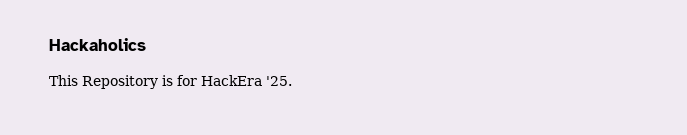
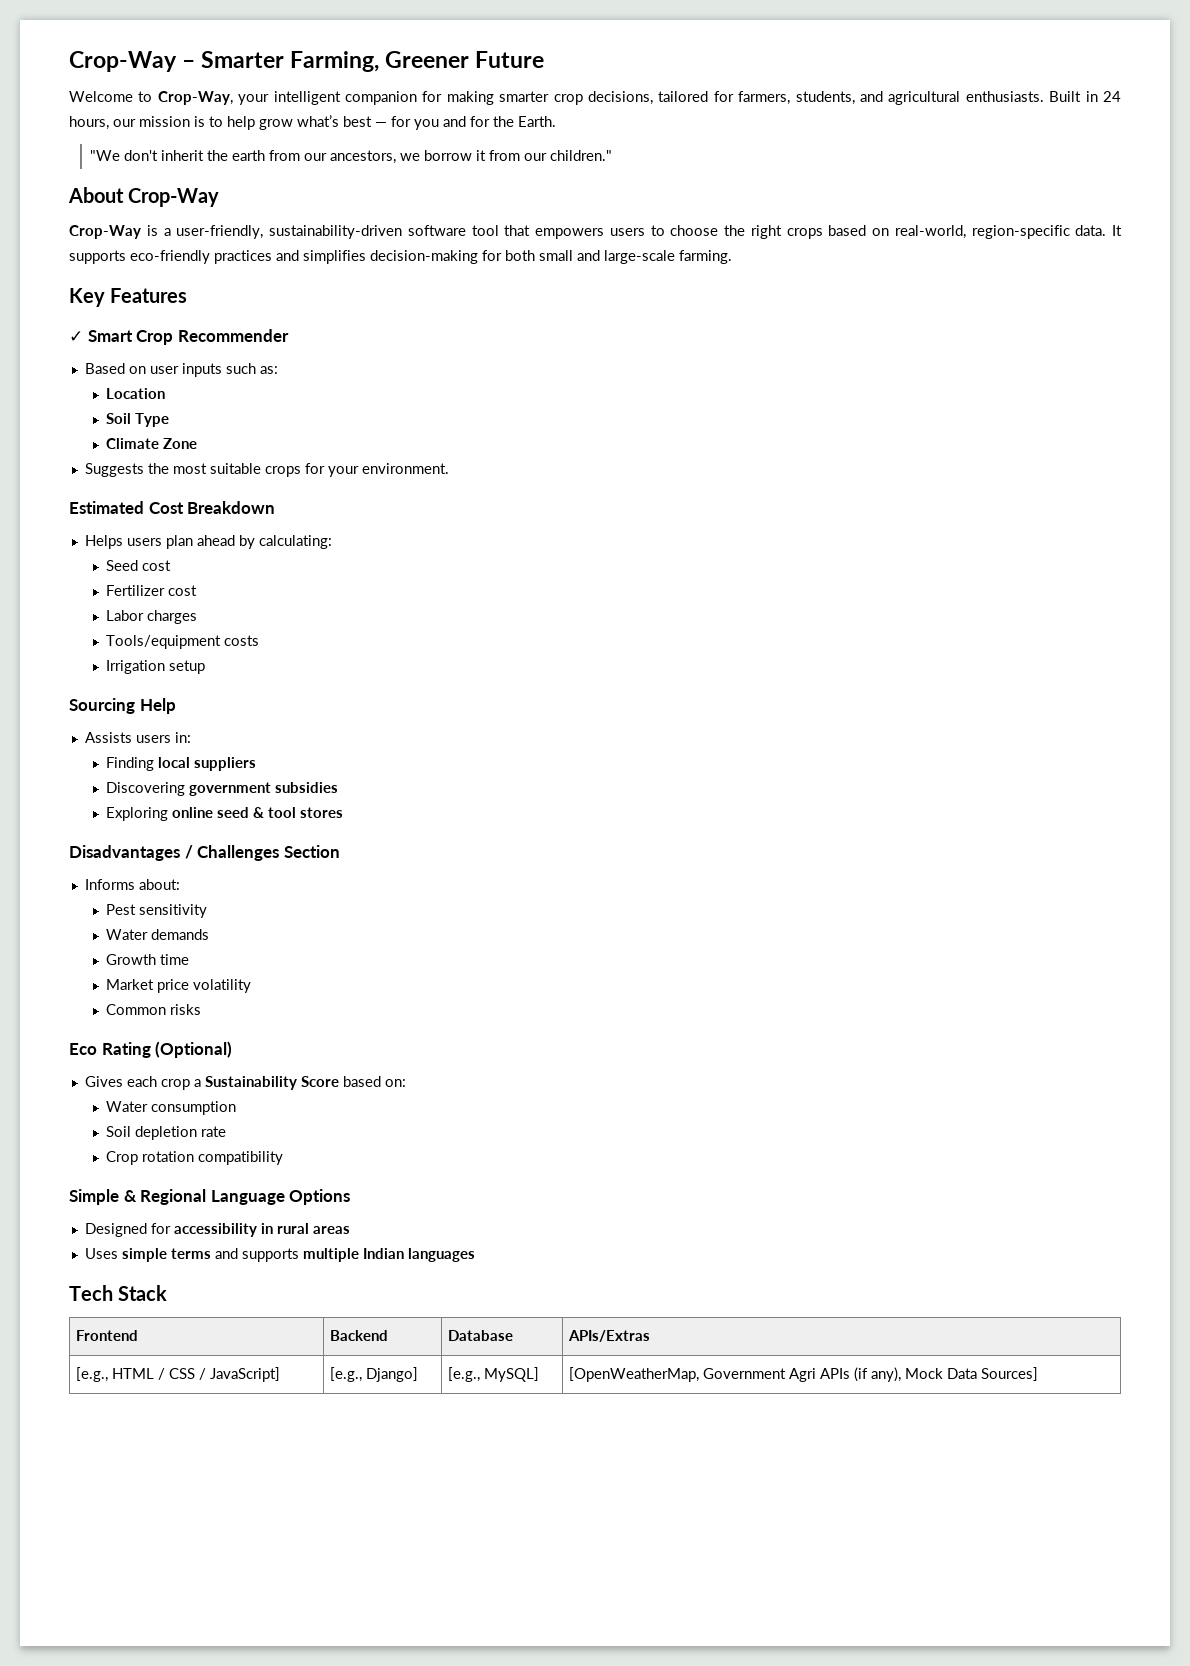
- Hackaholics
- This Repository is for HackEra '25.
+ Crop-Way – Smarter Farming, Greener Future
+ Welcome to Crop-Way, your intelligent companion for making smarter crop decisions, tailored for farmers, students, and agricultural enthusiasts. Built in 24 hours, our mission is to help grow what’s best — for you and for the Earth.
+ "We don't inherit the earth from our ancestors, we borrow it from our children."
+ About Crop-Way
+ Crop-Way is a user-friendly, sustainability-driven software tool that empowers users to choose the right crops based on real-world, region-specific data. It supports eco-friendly practices and simplifies decision-making for both small and large-scale farming.
+ Key Features
+ ✓ Smart Crop Recommender
+ Based on user inputs such as:
+ Location
+ Soil Type
+ Climate Zone
+ Suggests the most suitable crops for your environment.
+ Estimated Cost Breakdown
+ Helps users plan ahead by calculating:
+ Seed cost
+ Fertilizer cost
+ Labor charges
+ Tools/equipment costs
+ Irrigation setup
+ Sourcing Help
+ Assists users in:
+ Finding local suppliers
+ Discovering government subsidies
+ Exploring online seed & tool stores
+ Disadvantages / Challenges Section
+ Informs about:
+ Pest sensitivity
+ Water demands
+ Growth time
+ Market price volatility
+ Common risks
+ Eco Rating (Optional)
+ Gives each crop a Sustainability Score based on:
+ Water consumption
+ Soil depletion rate
+ Crop rotation compatibility
+ Simple & Regional Language Options
+ Designed for accessibility in rural areas
+ Uses simple terms and supports multiple Indian languages
+ Tech Stack
+ Frontend | Backend | Database | APIs/Extras
+ [e.g., HTML / CSS / JavaScript] | [e.g., Django] | [e.g., MySQL] | [OpenWeatherMap, Government Agri APIs (if any), Mock Data Sources]

